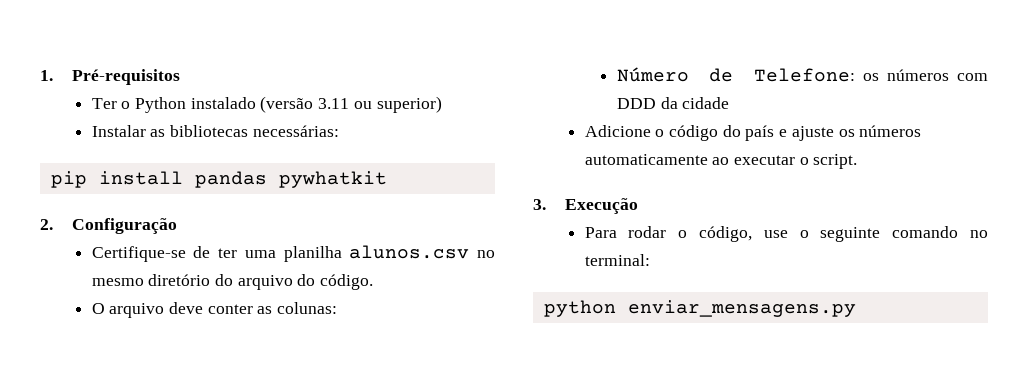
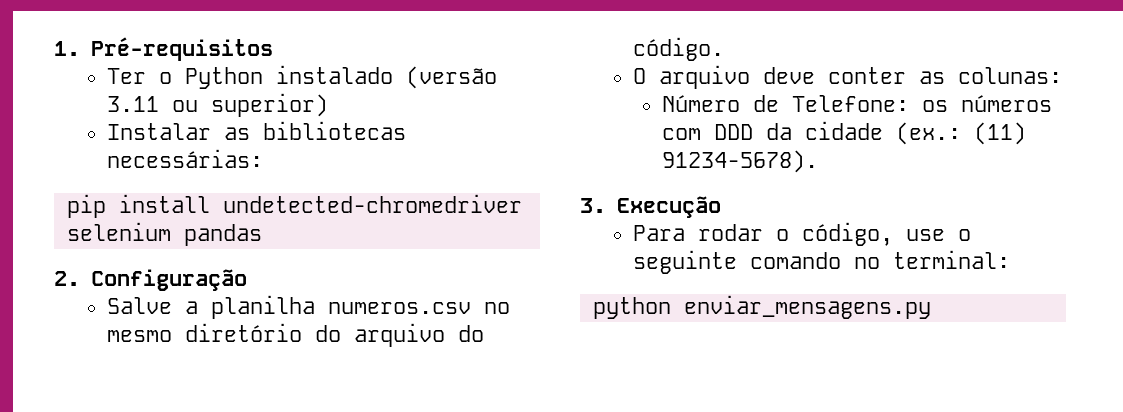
- pip install pandas pywhatkit
+ pip install undetected-chromedriver selenium pandas
- Certifique-se de ter uma planilha alunos.csv no mesmo diretório do arquivo do código.
+ Salve a planilha numeros.csv no mesmo diretório do arquivo do código.
- Número de Telefone: os números com DDD da cidade
- Adicione o código do país e ajuste os números automaticamente ao executar o script.
+ Número de Telefone: os números com DDD da cidade (ex.: (11) 91234-5678).

